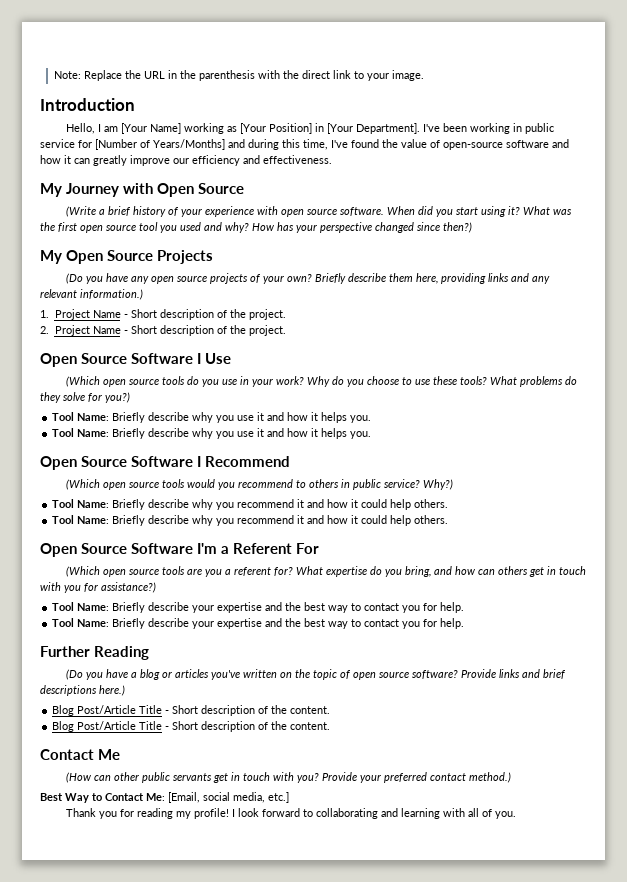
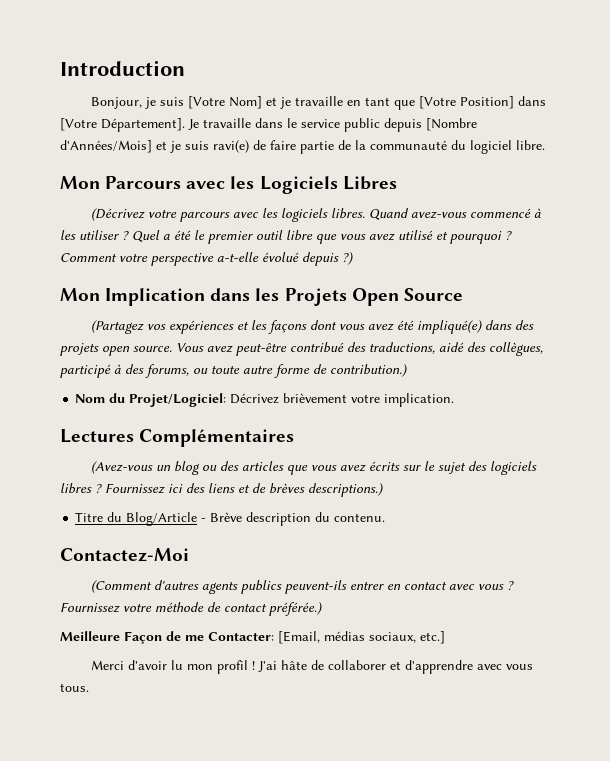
- Note: Replace the URL in the parenthesis with the direct link to your image.
  Introduction
- Hello, I am [Your Name] working as [Your Position] in [Your Department]. I've been working in public service for [Number of Years/Months] and during this time, I've found the value of open-source software and how it can greatly improve our efficiency and effectiveness.
- My Journey with Open Source
- (Write a brief history of your experience with open source software. When did you start using it? What was the first open source tool you used and why? How has your perspective changed since then?)
- My Open Source Projects
- (Do you have any open source projects of your own? Briefly describe them here, providing links and any relevant information.)
- 1. Project Name - Short description of the project.
- 2. Project Name - Short description of the project.
- Open Source Software I Use
- (Which open source tools do you use in your work? Why do you choose to use these tools? What problems do they solve for you?)
- Tool Name: Briefly describe why you use it and how it helps you.
- Tool Name: Briefly describe why you use it and how it helps you.
- Open Source Software I Recommend
- (Which open source tools would you recommend to others in public service? Why?)
- Tool Name: Briefly describe why you recommend it and how it could help others.
- Tool Name: Briefly describe why you recommend it and how it could help others.
- Open Source Software I'm a Referent For
- (Which open source tools are you a referent for? What expertise do you bring, and how can others get in touch with you for assistance?)
- Tool Name: Briefly describe your expertise and the best way to contact you for help.
- Tool Name: Briefly describe your expertise and the best way to contact you for help.
- Further Reading
- (Do you have a blog or articles you've written on the topic of open source software? Provide links and brief descriptions here.)
- Blog Post/Article Title - Short description of the content.
- Blog Post/Article Title - Short description of the content.
- Contact Me
- (How can other public servants get in touch with you? Provide your preferred contact method.)
- Best Way to Contact Me: [Email, social media, etc.]
- Thank you for reading my profile! I look forward to collaborating and learning with all of you.
+ Bonjour, je suis [Votre Nom] et je travaille en tant que [Votre Position] dans [Votre Département]. Je travaille dans le service public depuis [Nombre d'Années/Mois] et je suis ravi(e) de faire partie de la communauté du logiciel libre.
+ Mon Parcours avec les Logiciels Libres
+ (Décrivez votre parcours avec les logiciels libres. Quand avez-vous commencé à les utiliser ? Quel a été le premier outil libre que vous avez utilisé et pourquoi ? Comment votre perspective a-t-elle évolué depuis ?)
+ Mon Implication dans les Projets Open Source
+ (Partagez vos expériences et les façons dont vous avez été impliqué(e) dans des projets open source. Vous avez peut-être contribué des traductions, aidé des collègues, participé à des forums, ou toute autre forme de contribution.)
+ Nom du Projet/Logiciel: Décrivez brièvement votre implication.
+ Lectures Complémentaires
+ (Avez-vous un blog ou des articles que vous avez écrits sur le sujet des logiciels libres ? Fournissez ici des liens et de brèves descriptions.)
+ Titre du Blog/Article - Brève description du contenu.
+ Contactez-Moi
+ (Comment d'autres agents publics peuvent-ils entrer en contact avec vous ? Fournissez votre méthode de contact préférée.)
+ Meilleure Façon de me Contacter: [Email, médias sociaux, etc.]
+ Merci d'avoir lu mon profil ! J'ai hâte de collaborer et d'apprendre avec vous tous.

